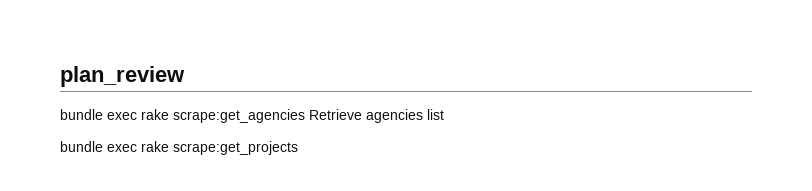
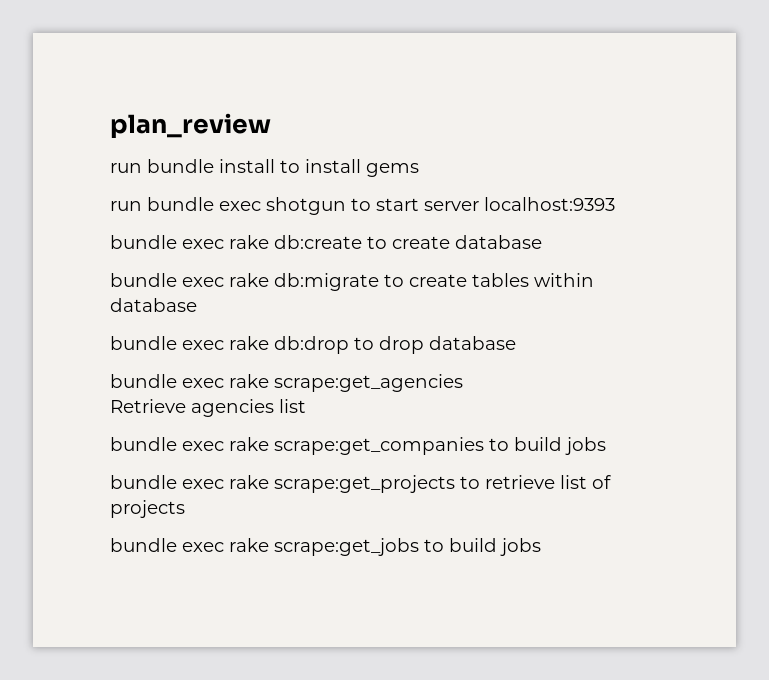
+ run bundle install to install gems
+ run bundle exec shotgun to start server localhost:9393
+ bundle exec rake db:create to create database
+ bundle exec rake db:migrate to create tables within database
+ bundle exec rake db:drop to drop database
- bundle exec rake scrape:get_agencies Retrieve agencies list
+ bundle exec rake scrape:get_agencies
+ Retrieve agencies list
- bundle exec rake scrape:get_projects
+ bundle exec rake scrape:get_companies to build jobs
+ bundle exec rake scrape:get_projects to retrieve list of projects
+ bundle exec rake scrape:get_jobs to build jobs

